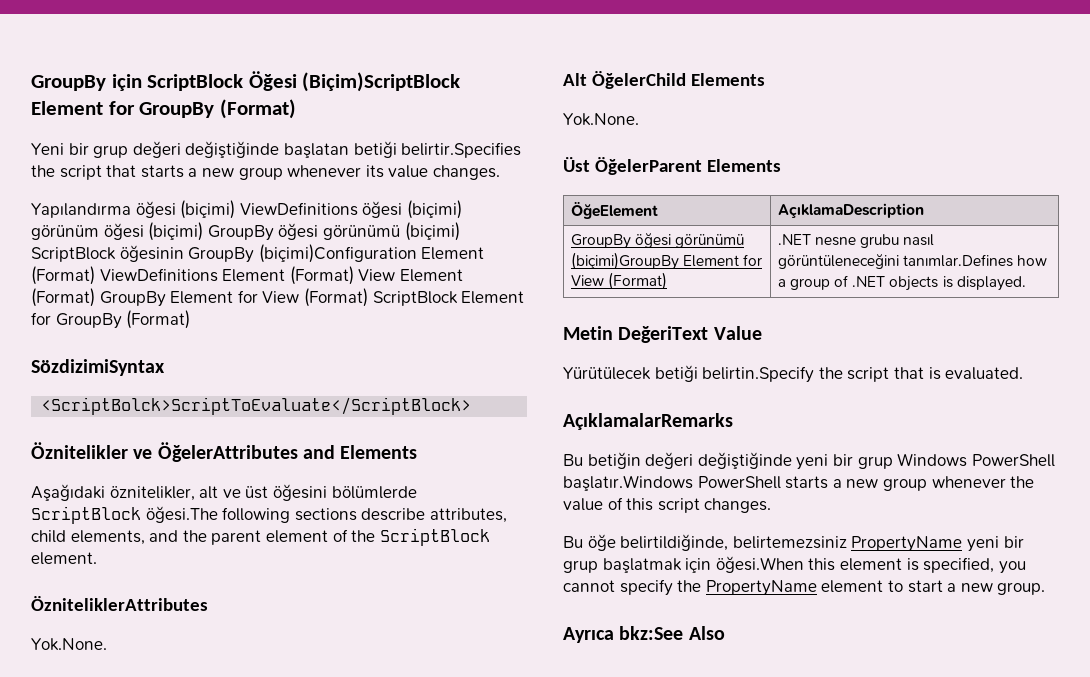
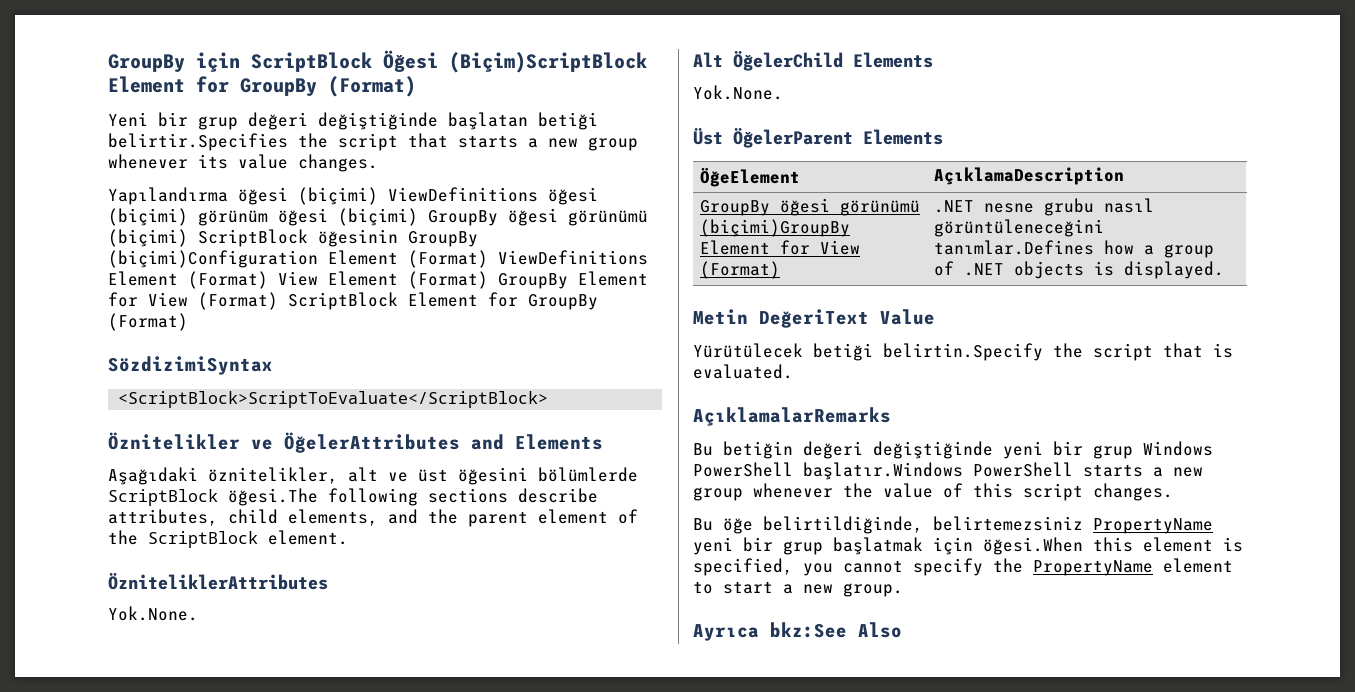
- <ScriptBolck>ScriptToEvaluate</ScriptBlock>
+ <ScriptBlock>ScriptToEvaluate</ScriptBlock>

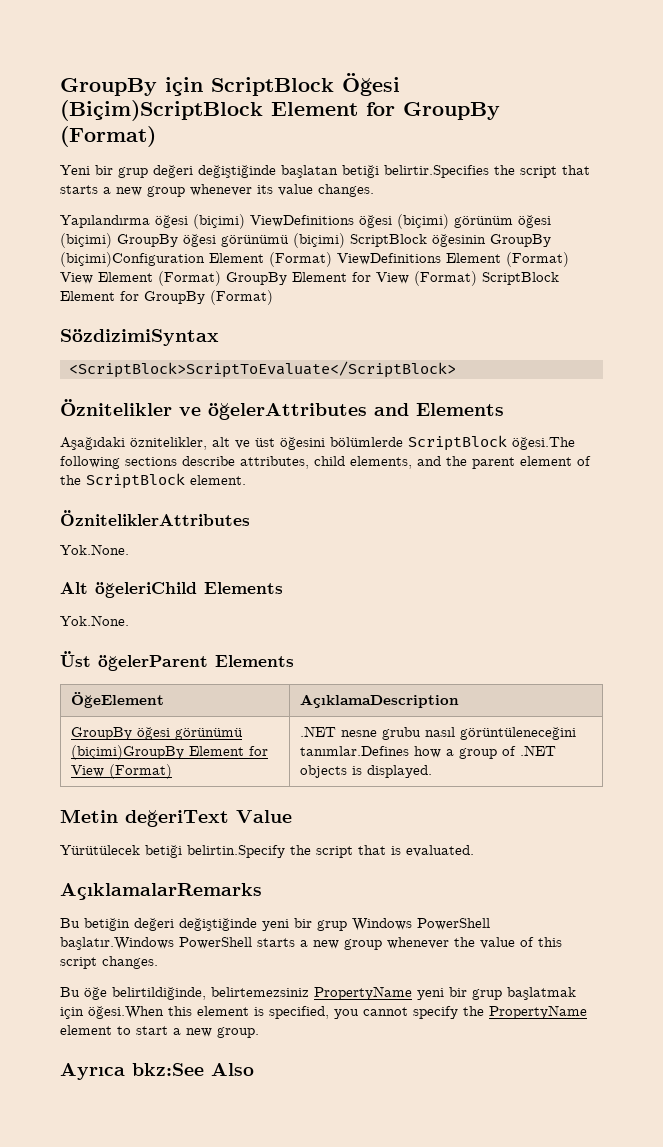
- Öznitelikler ve ÖğelerAttributes and Elements
+ Öznitelikler ve öğelerAttributes and Elements
- Alt ÖğelerChild Elements
+ Alt öğeleriChild Elements
- Üst ÖğelerParent Elements
+ Üst öğelerParent Elements
- Metin DeğeriText Value
+ Metin değeriText Value

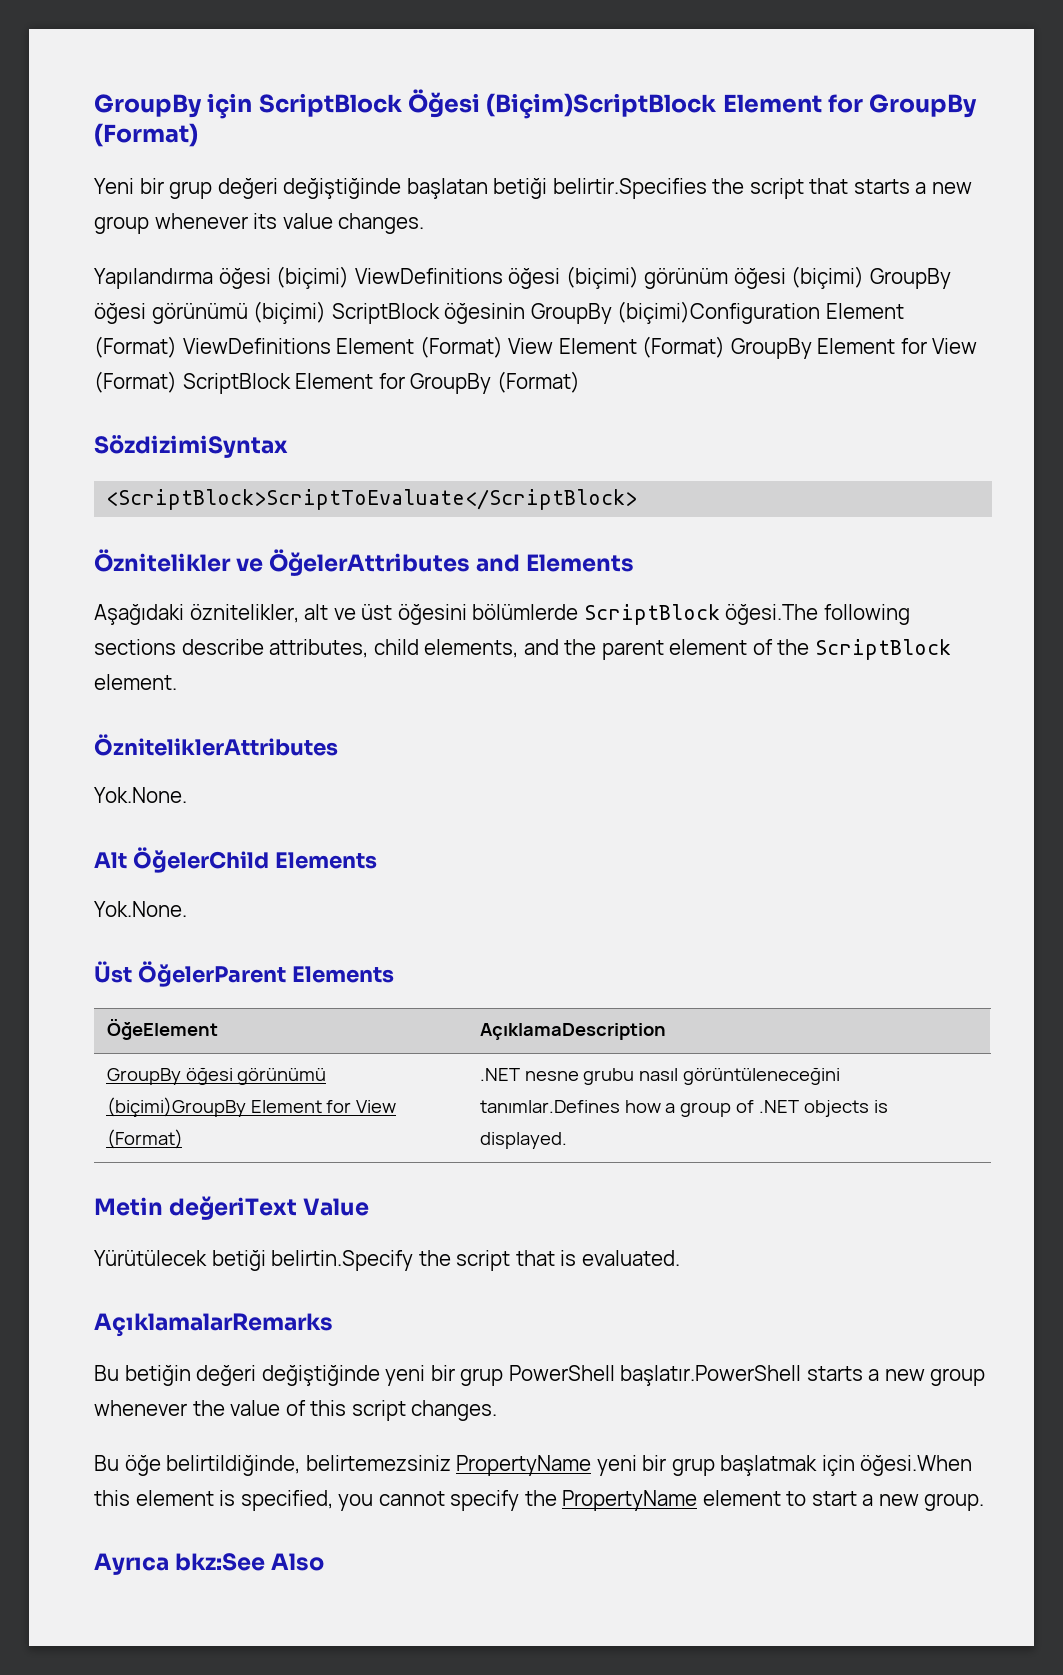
- Öznitelikler ve öğelerAttributes and Elements
+ Öznitelikler ve ÖğelerAttributes and Elements
- Alt öğeleriChild Elements
+ Alt ÖğelerChild Elements
- Üst öğelerParent Elements
+ Üst ÖğelerParent Elements
- Bu betiğin değeri değiştiğinde yeni bir grup Windows PowerShell başlatır.Windows PowerShell starts a new group whenever the value of this script changes.
+ Bu betiğin değeri değiştiğinde yeni bir grup PowerShell başlatır.PowerShell starts a new group whenever the value of this script changes.

